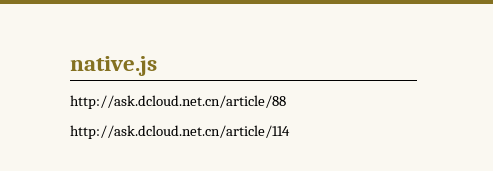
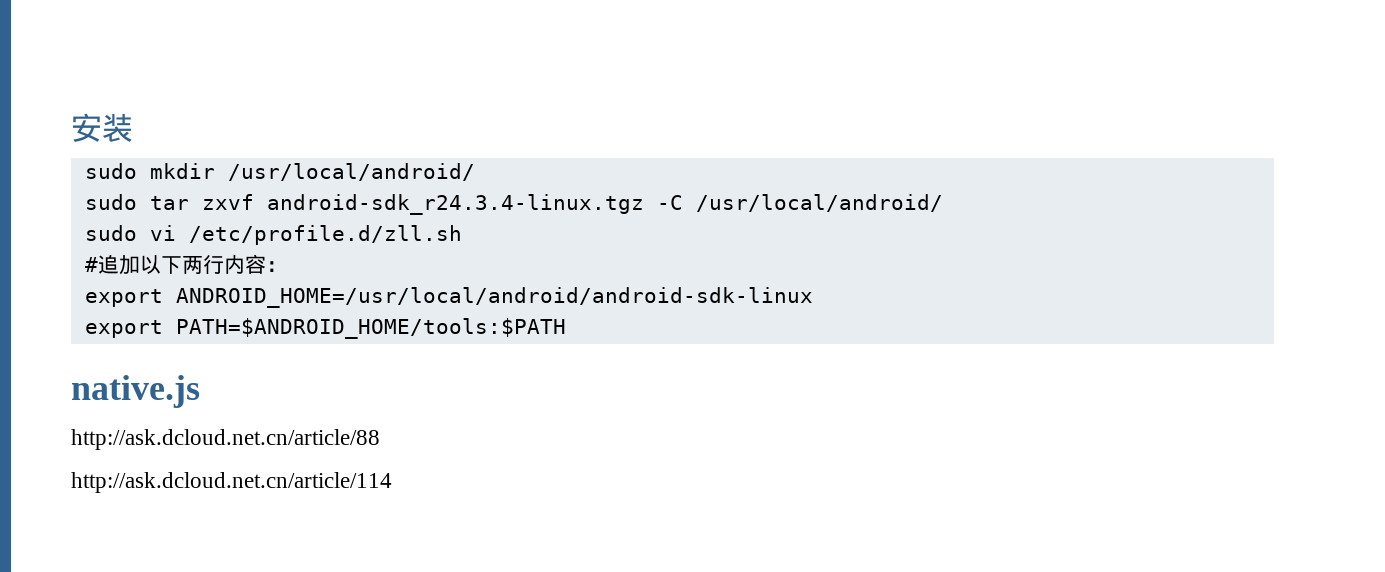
+ 安装
+ sudo mkdir /usr/local/android/
+ sudo tar zxvf android-sdk_r24.3.4-linux.tgz -C /usr/local/android/
+ sudo vi /etc/profile.d/zll.sh
+ #追加以下两行内容：
+ export ANDROID_HOME=/usr/local/android/android-sdk-linux
+ export PATH=$ANDROID_HOME/tools:$PATH

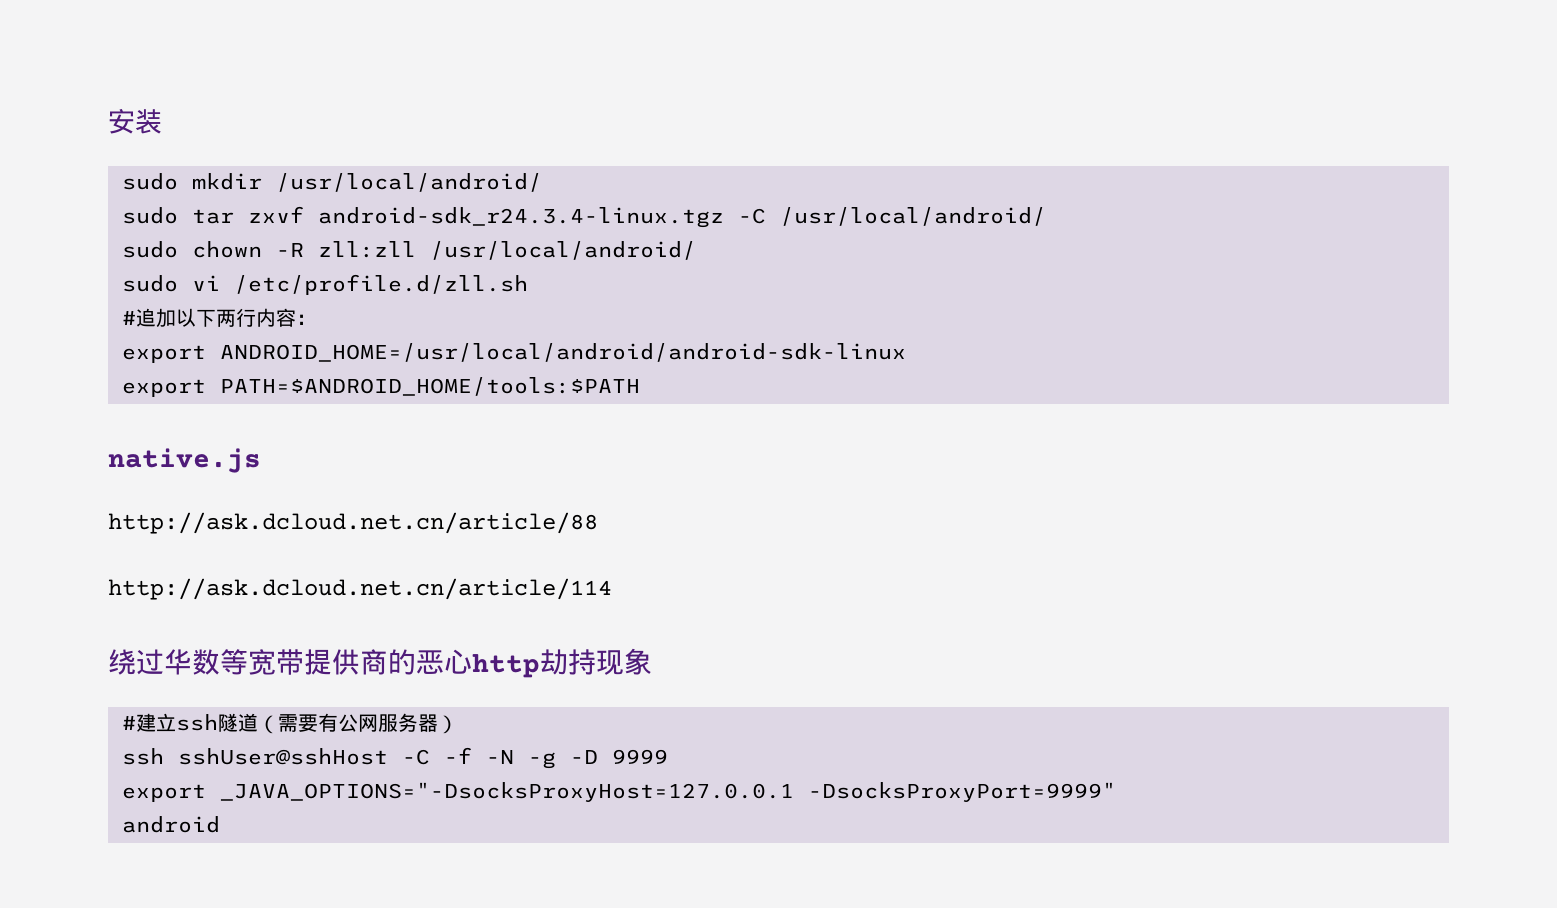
+ sudo chown -R zll:zll /usr/local/android/
+ 绕过华数等宽带提供商的恶心http劫持现象
+ #建立ssh隧道（需要有公网服务器）
+ ssh sshUser@sshHost -C -f -N -g -D 9999
+ export _JAVA_OPTIONS="-DsocksProxyHost=127.0.0.1 -DsocksProxyPort=9999"
+ android

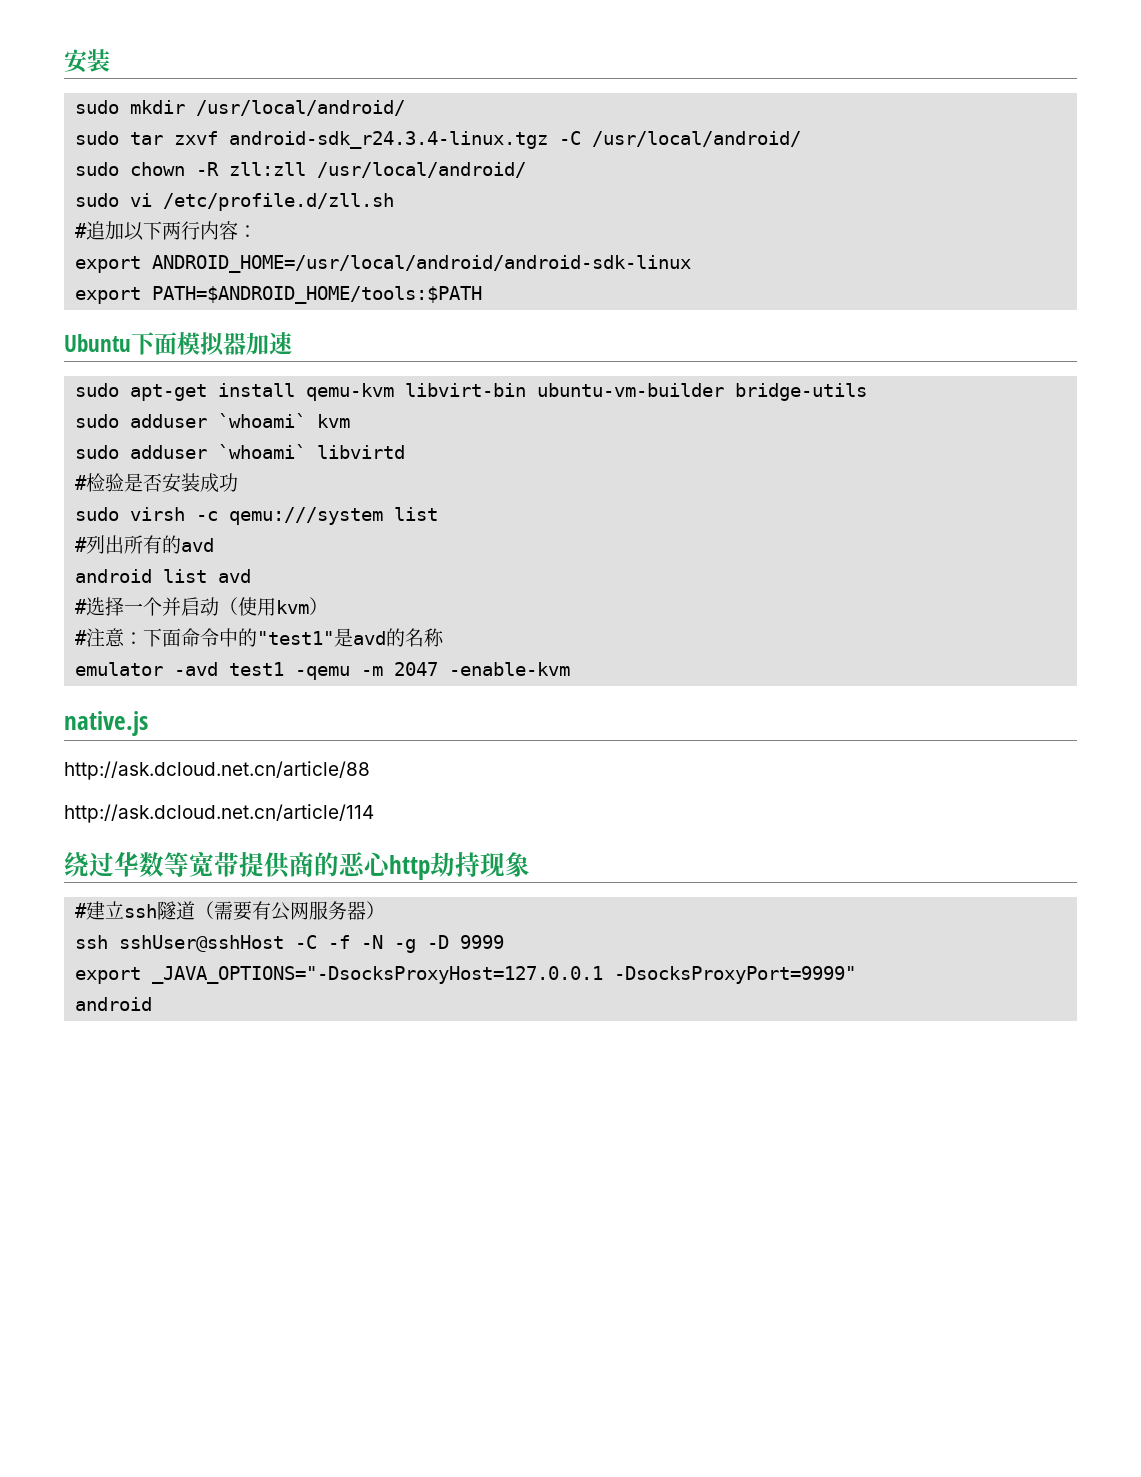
+ Ubuntu下面模拟器加速
+ sudo apt-get install qemu-kvm libvirt-bin ubuntu-vm-builder bridge-utils
+ sudo adduser `whoami` kvm
+ sudo adduser `whoami` libvirtd
+ #检验是否安装成功
+ sudo virsh -c qemu:///system list
+ #列出所有的avd
+ android list avd
+ #选择一个并启动（使用kvm）
+ #注意：下面命令中的"test1"是avd的名称
+ emulator -avd test1 -qemu -m 2047 -enable-kvm

